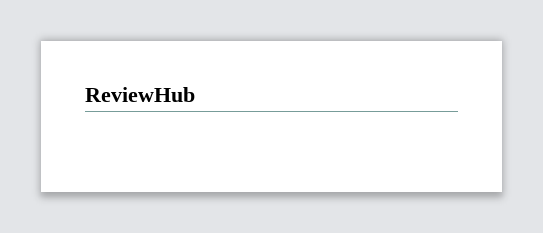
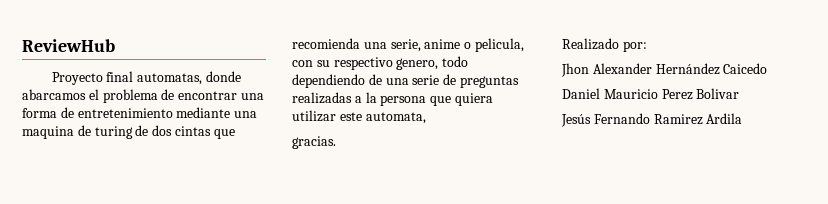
+ Proyecto final automatas, donde abarcamos el problema de encontrar una forma de entretenimiento mediante una maquina de turing de dos cintas que recomienda una serie, anime o pelicula, con su respectivo genero, todo dependiendo de una serie de preguntas realizadas a la persona que quiera utilizar este automata,
+ gracias.
+ Realizado por:
+ Jhon Alexander Hernández Caicedo
+ Daniel Mauricio Perez Bolivar
+ Jesús Fernando Ramirez Ardila

